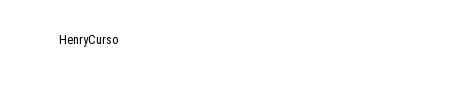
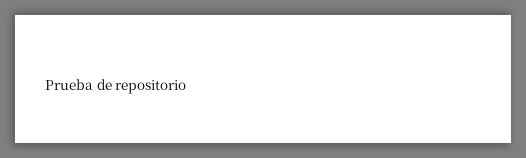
- HenryCurso
+ Prueba de repositorio

